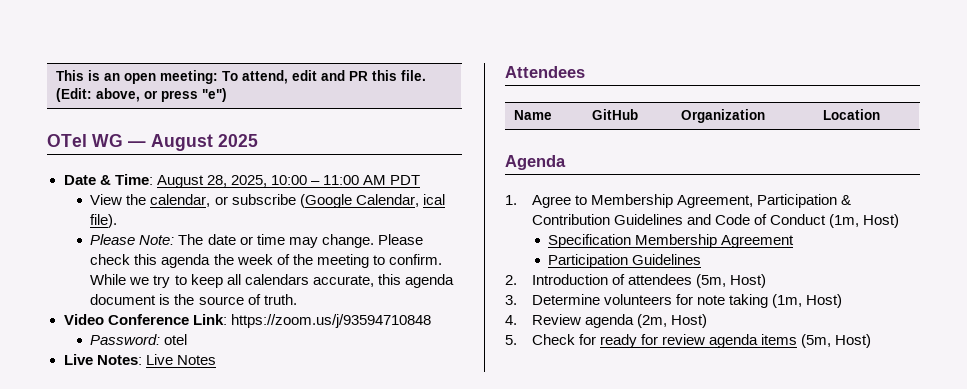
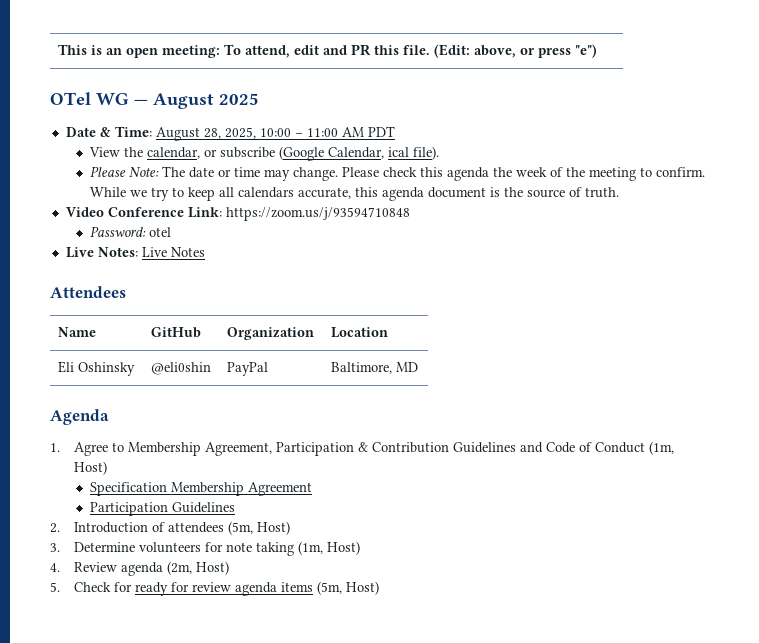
+ Eli Oshinsky | @eli0shin | PayPal | Baltimore, MD

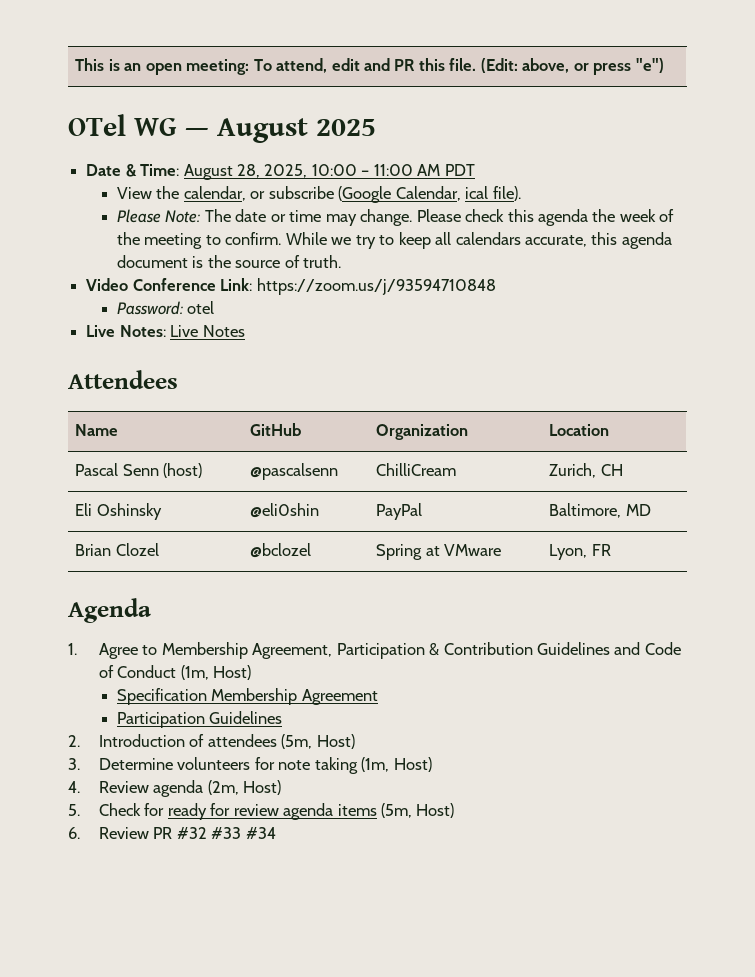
+ Pascal Senn (host) | @pascalsenn | ChilliCream | Zurich, CH
+ Brian Clozel | @bclozel | Spring at VMware | Lyon, FR
+ 6. Review PR #32 #33 #34

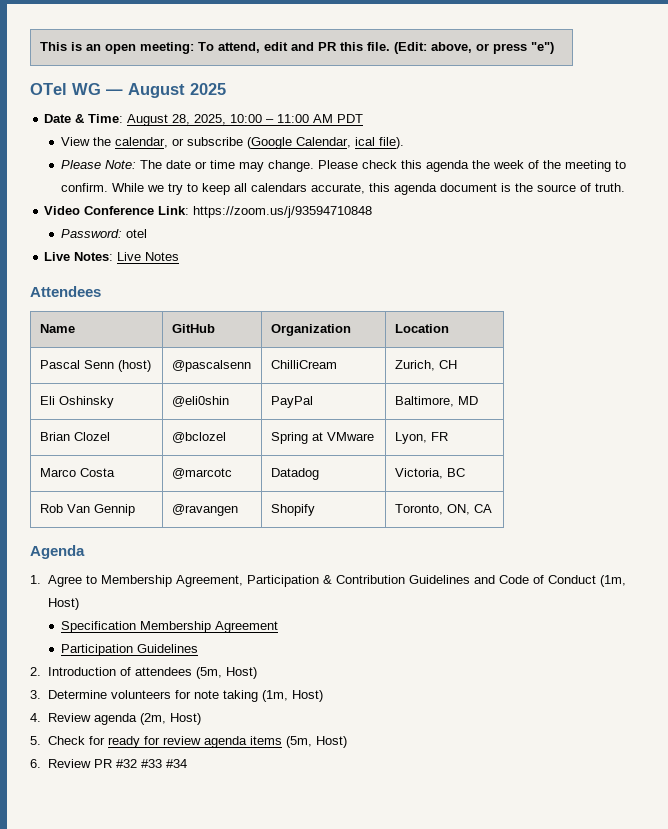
+ Marco Costa | @marcotc | Datadog | Victoria, BC
+ Rob Van Gennip | @ravangen | Shopify | Toronto, ON, CA

